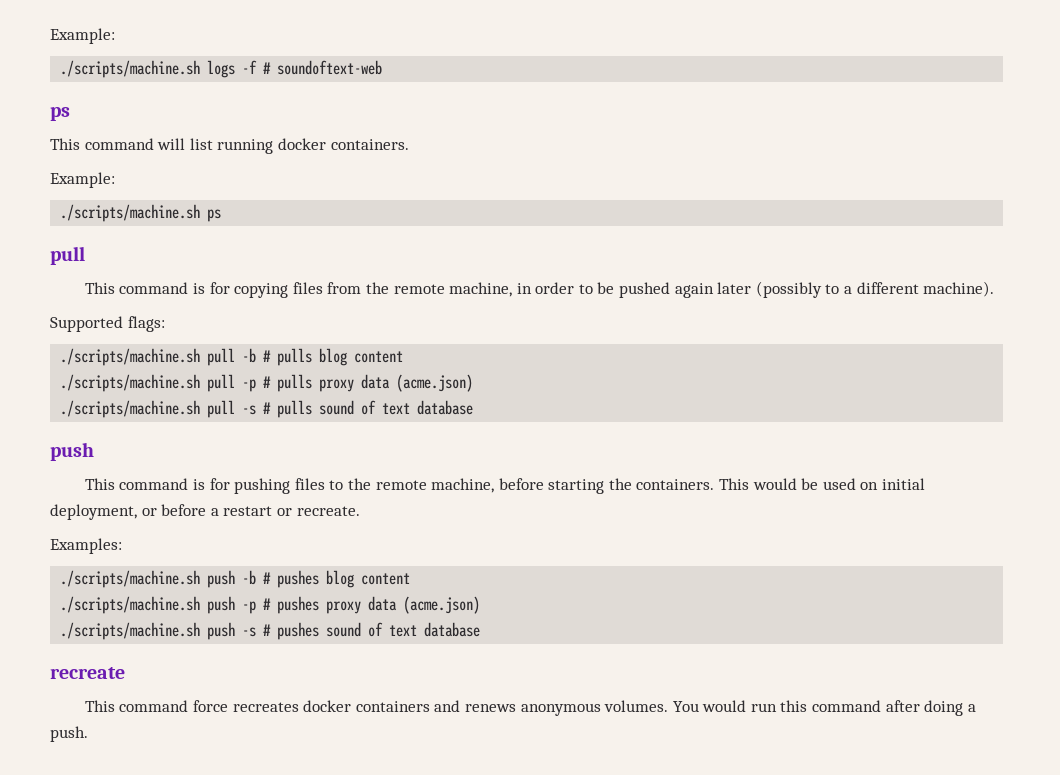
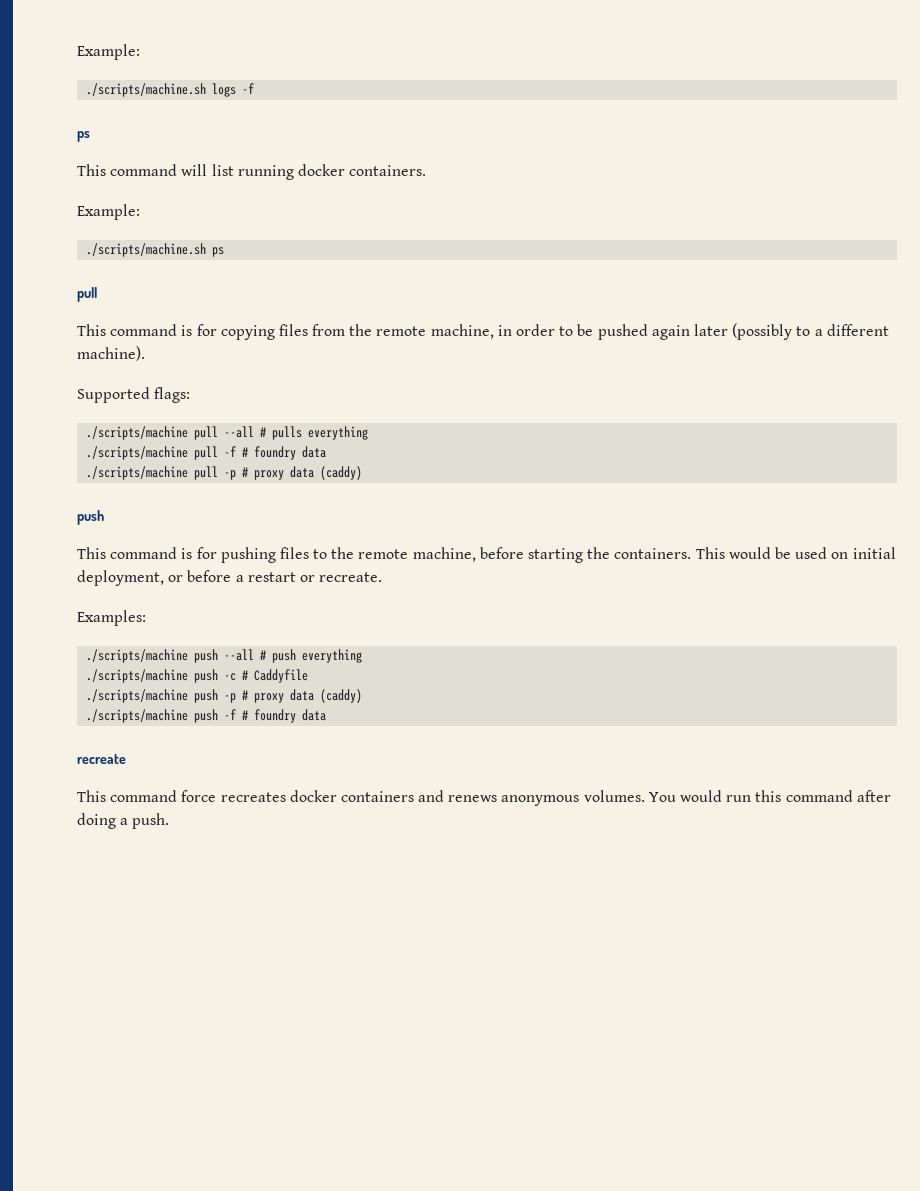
- ./scripts/machine.sh logs -f # soundoftext-web
+ ./scripts/machine.sh logs -f
- ./scripts/machine.sh pull -b # pulls blog content
- ./scripts/machine.sh pull -p # pulls proxy data (acme.json)
- ./scripts/machine.sh pull -s # pulls sound of text database
+ ./scripts/machine pull --all # pulls everything
+ ./scripts/machine pull -f # foundry data
+ ./scripts/machine pull -p # proxy data (caddy)
- ./scripts/machine.sh push -b # pushes blog content
- ./scripts/machine.sh push -p # pushes proxy data (acme.json)
- ./scripts/machine.sh push -s # pushes sound of text database
+ ./scripts/machine push --all # push everything
+ ./scripts/machine push -c # Caddyfile
+ ./scripts/machine push -p # proxy data (caddy)
+ ./scripts/machine push -f # foundry data

